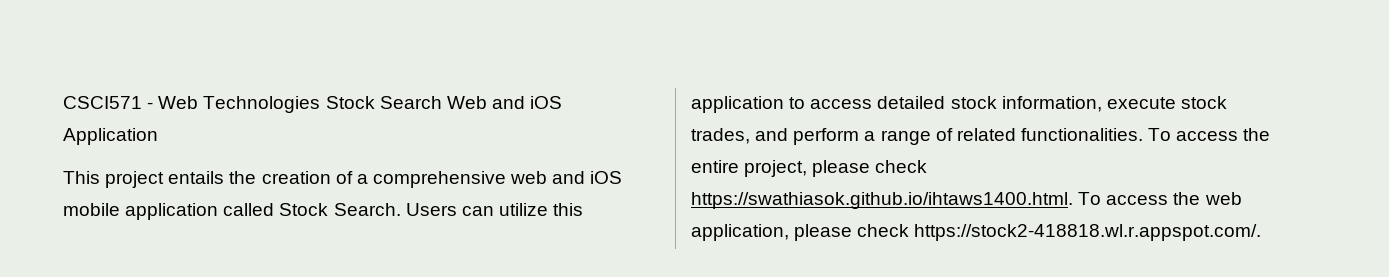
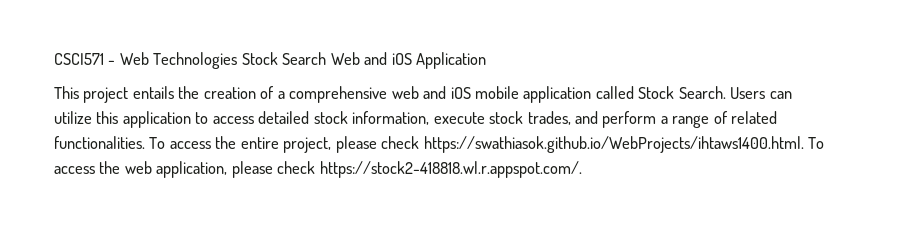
- To access the entire project, please check https://swathiasok.github.io/ihtaws1400.html. To access the web application, please check https://stock2-418818.wl.r.appspot.com/.
+ To access the entire project, please check https://swathiasok.github.io/WebProjects/ihtaws1400.html. To access the web application, please check https://stock2-418818.wl.r.appspot.com/.

